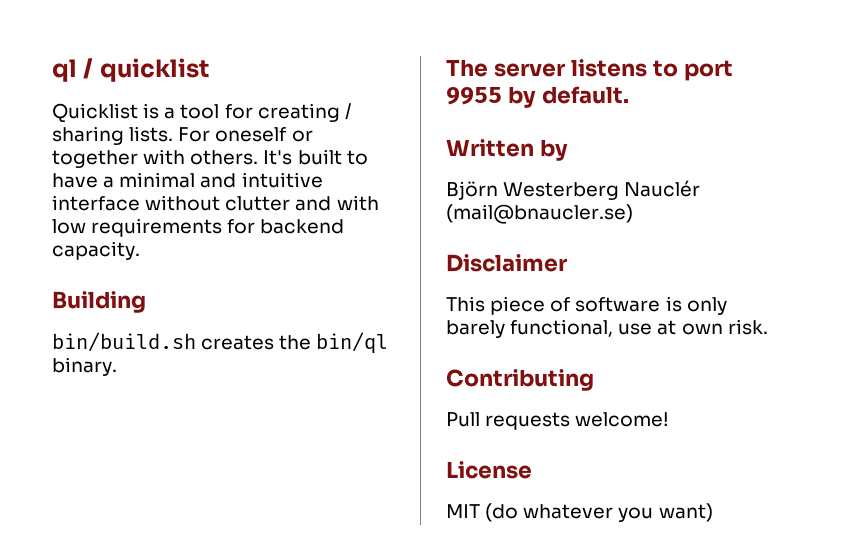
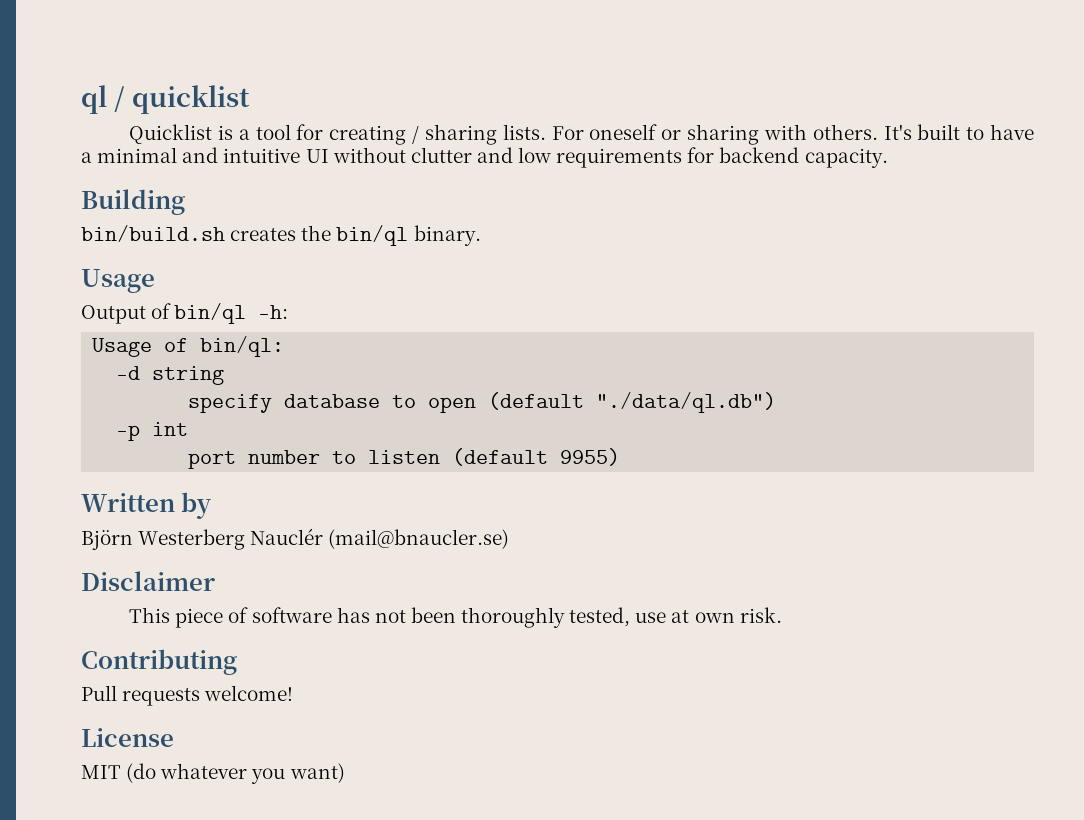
- For oneself or together with others.
+ For oneself or sharing with others.
- It's built to have a minimal and intuitive interface without clutter and with low requirements for backend capacity.
+ It's built to have a minimal and intuitive UI without clutter and low requirements for backend capacity.
  bin/build.sh creates the bin/ql binary.
- The server listens to port 9955 by default.
+ Usage
+ Output of bin/ql -h:
+ Usage of bin/ql:
+ -d string
+ specify database to open (default "./data/ql.db")
+ -p int
+ port number to listen (default 9955)
- This piece of software is only barely functional, use at own risk.
+ This piece of software has not been thoroughly tested, use at own risk.

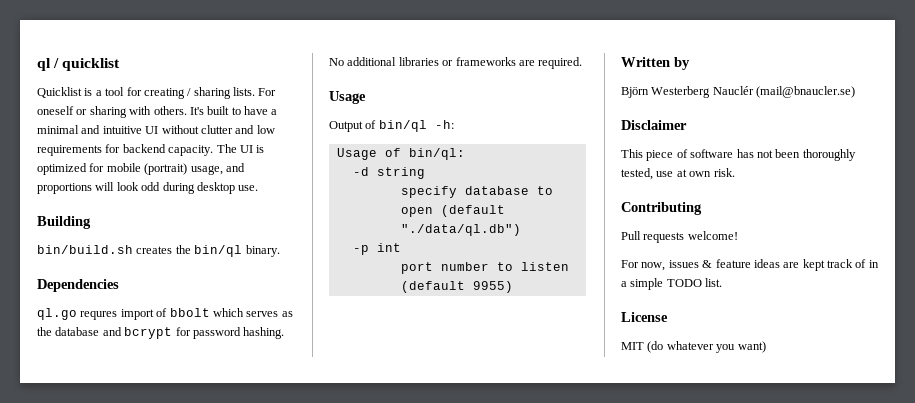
+ The UI is optimized for mobile (portrait) usage, and proportions will look odd during desktop use.
+ Dependencies
+ ql.go requres import of bbolt which serves as the database and bcrypt for password hashing. No additional libraries or frameworks are required.
+ For now, issues & feature ideas are kept track of in a simple TODO list.

